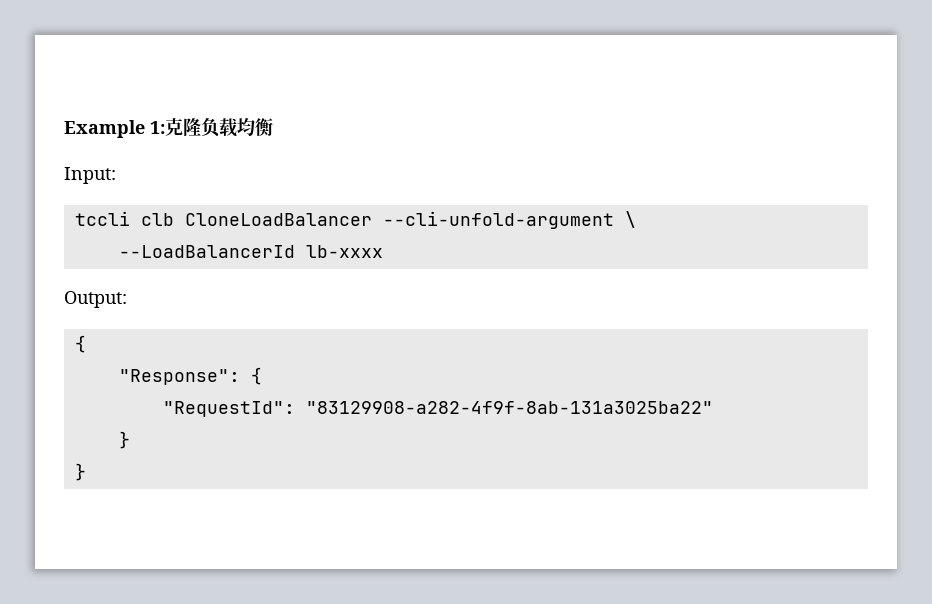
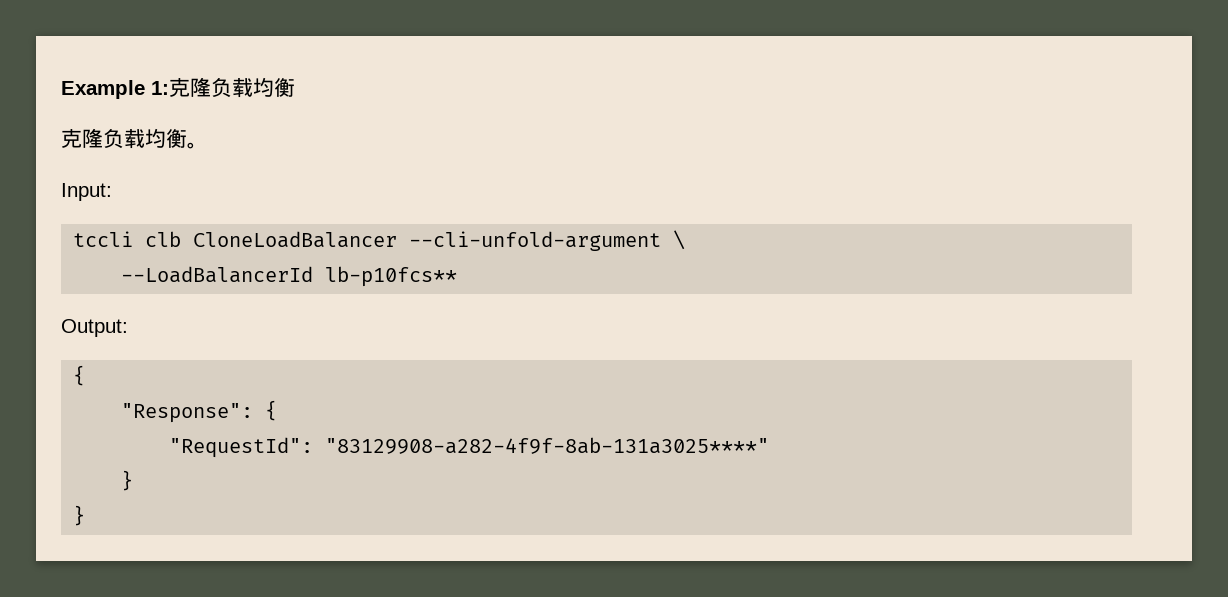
+ 克隆负载均衡。
- --LoadBalancerId lb-xxxx
+ --LoadBalancerId lb-p10fcs**
- "RequestId": "83129908-a282-4f9f-8ab-131a3025ba22"
+ "RequestId": "83129908-a282-4f9f-8ab-131a3025****"

